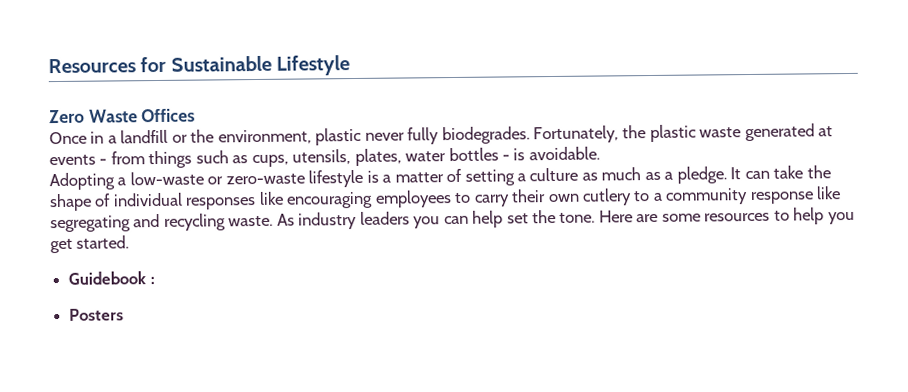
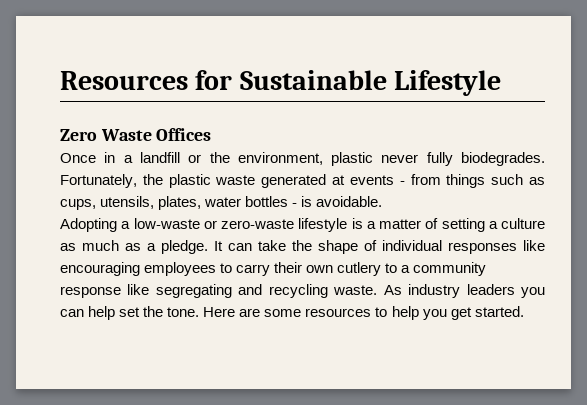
- Guidebook :
- Posters

